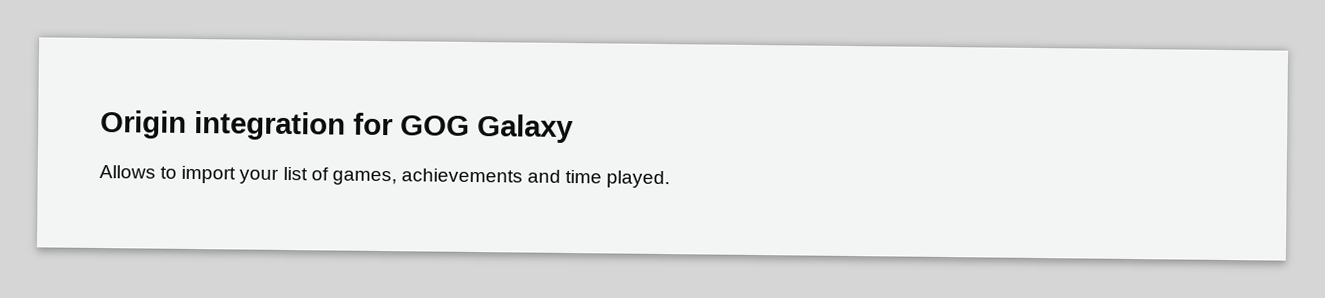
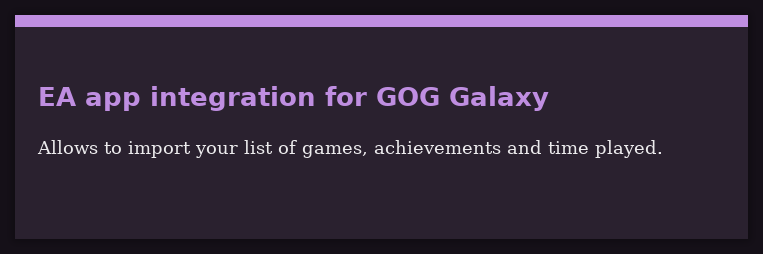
- Origin integration for GOG Galaxy
+ EA app integration for GOG Galaxy

